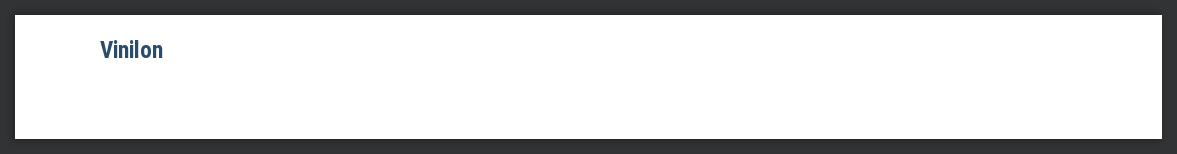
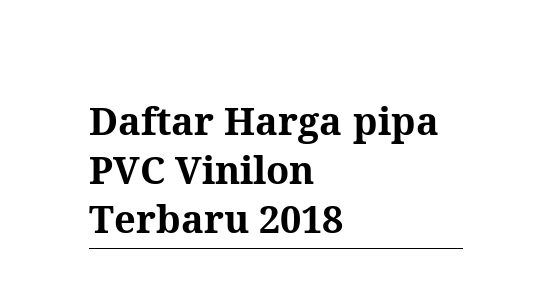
- Vinilon
+ Daftar Harga pipa PVC Vinilon Terbaru 2018

